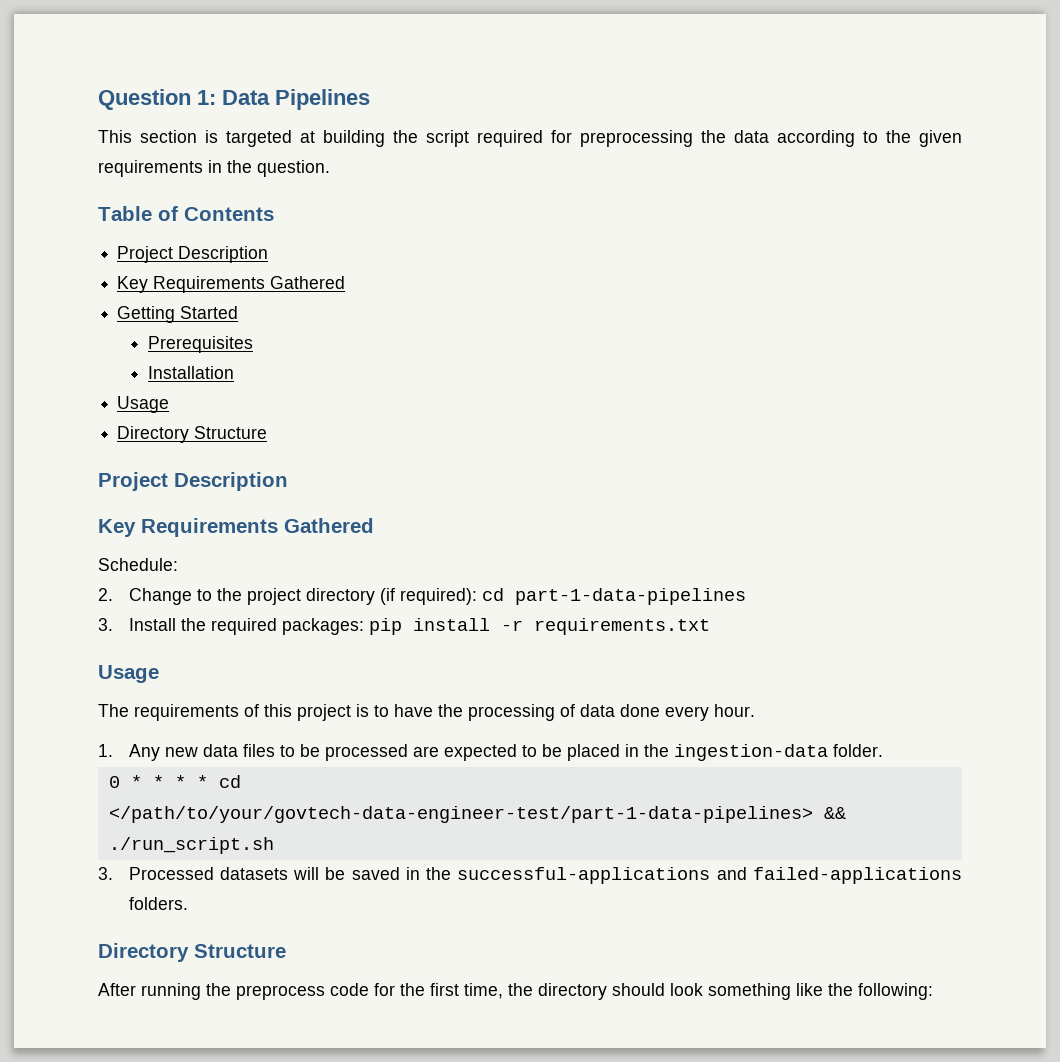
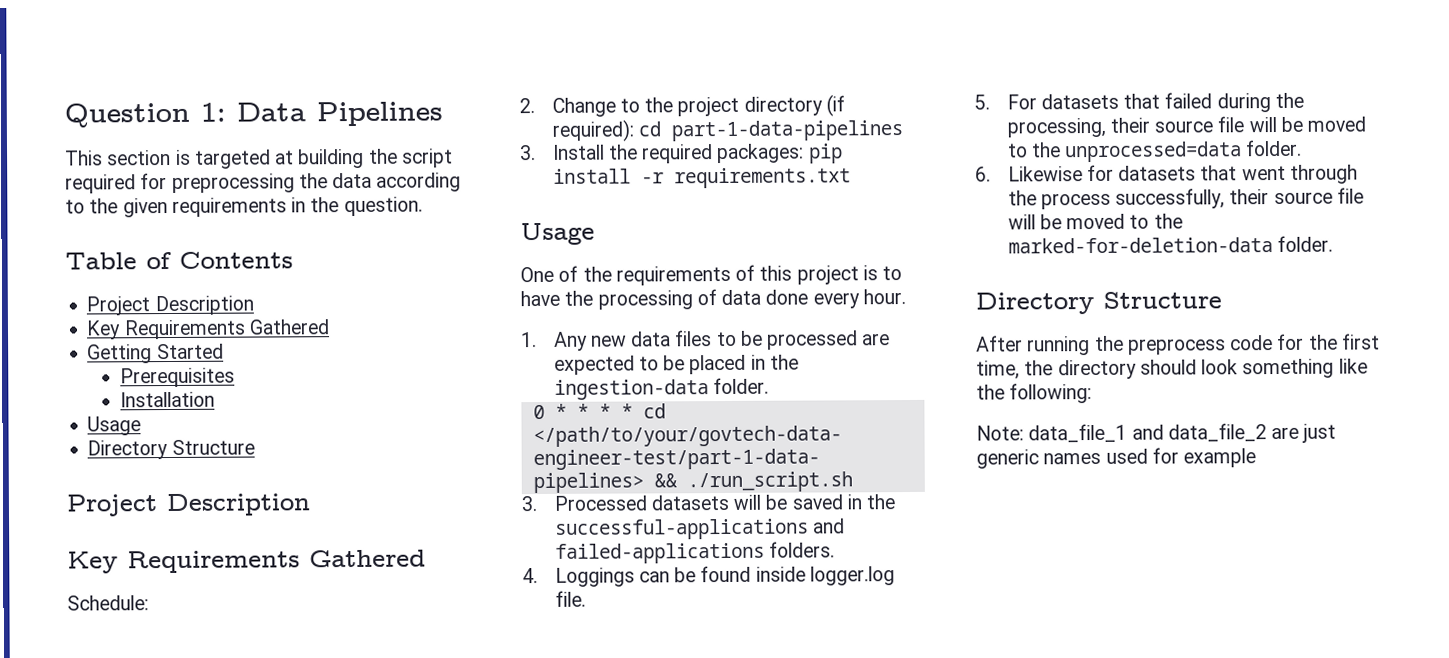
- The requirements of this project is to have the processing of data done every hour.
+ One of the requirements of this project is to have the processing of data done every hour.
+ 4. Loggings can be found inside logger.log file.
+ 5. For datasets that failed during the processing, their source file will be moved to the unprocessed=data folder.
+ 6. Likewise for datasets that went through the process successfully, their source file will be moved to the marked-for-deletion-data folder.
+ Note: data_file_1 and data_file_2 are just generic names used for example

